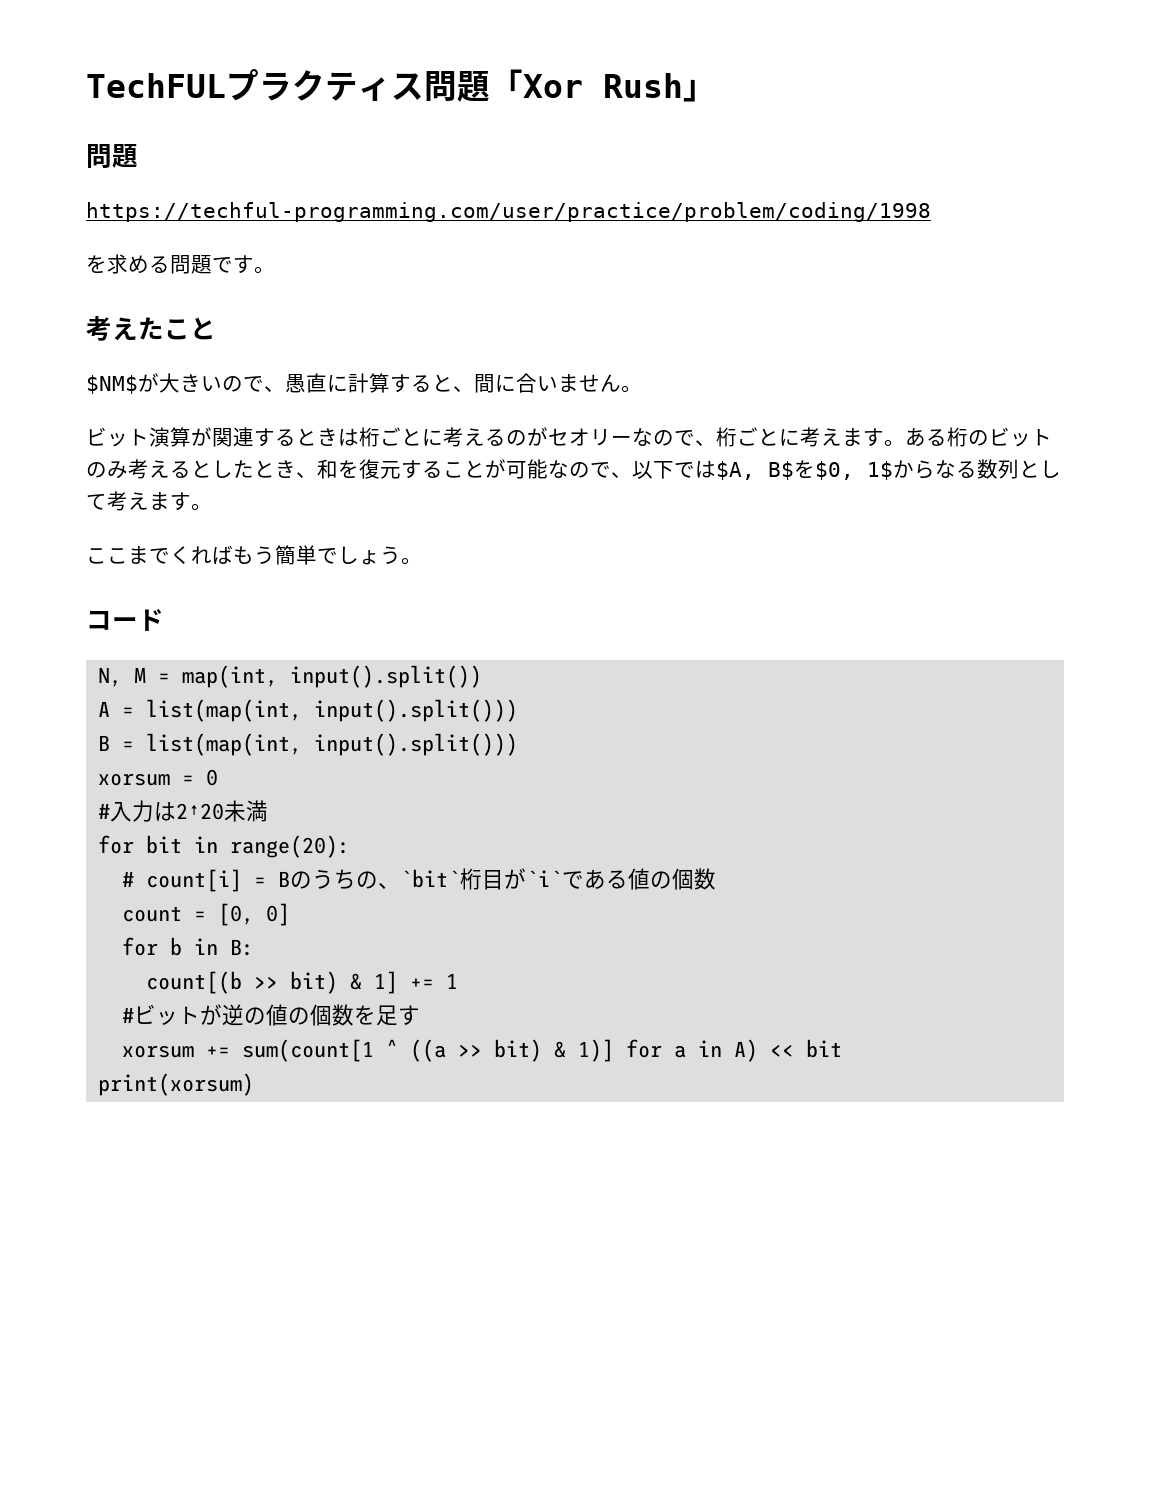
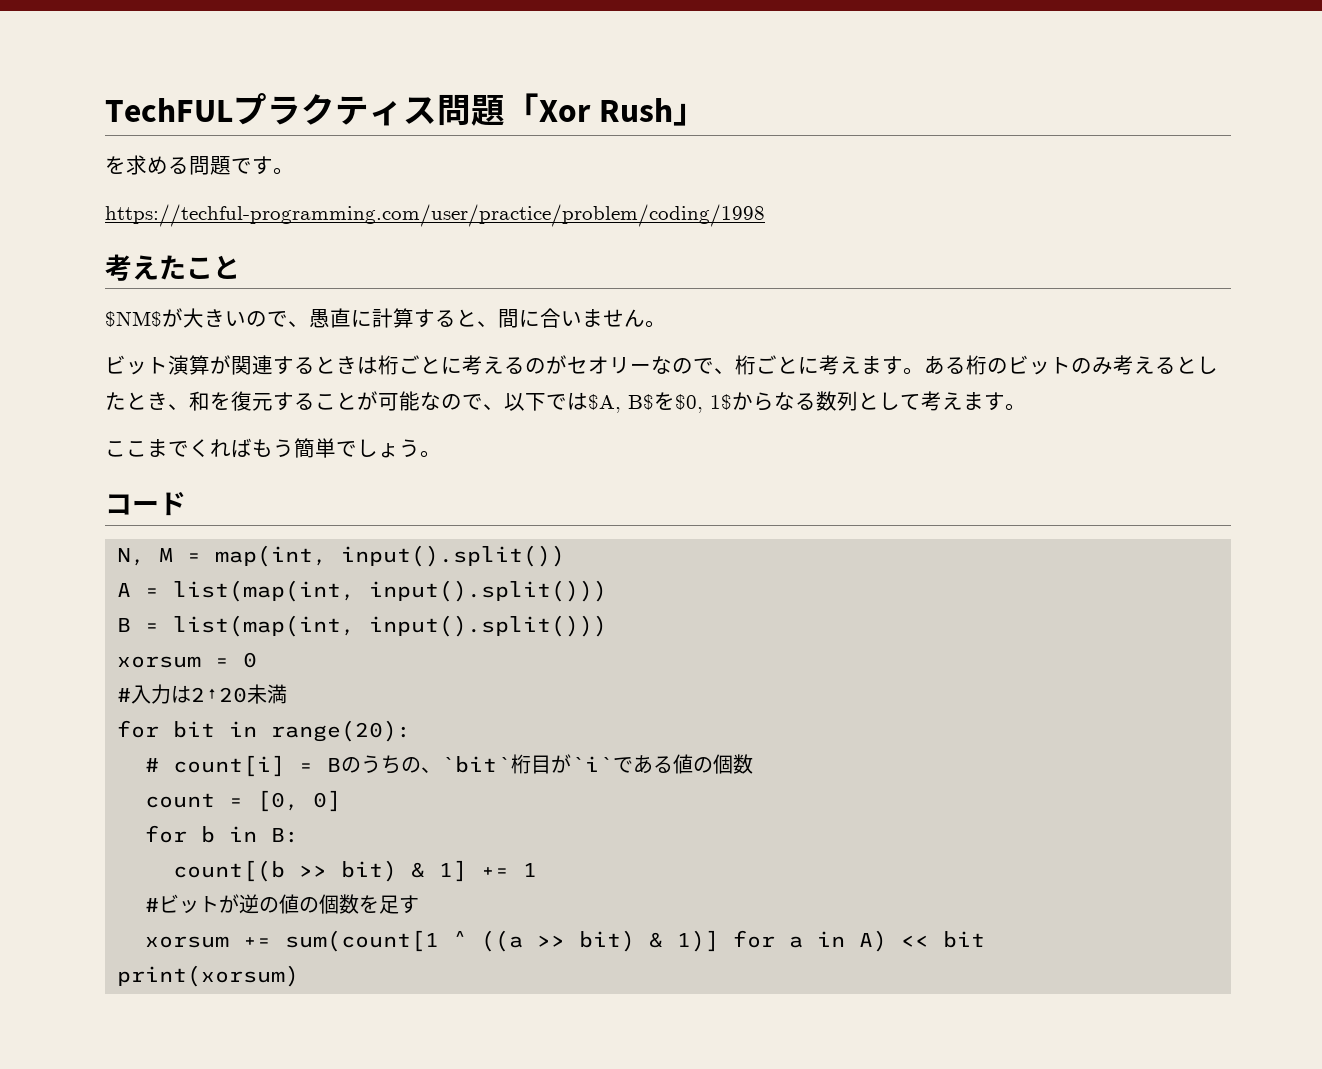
  TechFULプラクティス問題「Xor Rush」
- 問題
- https://techful-programming.com/user/practice/problem/coding/1998
+ https://techful-programming.com/user/practice/problem/coding/1998

